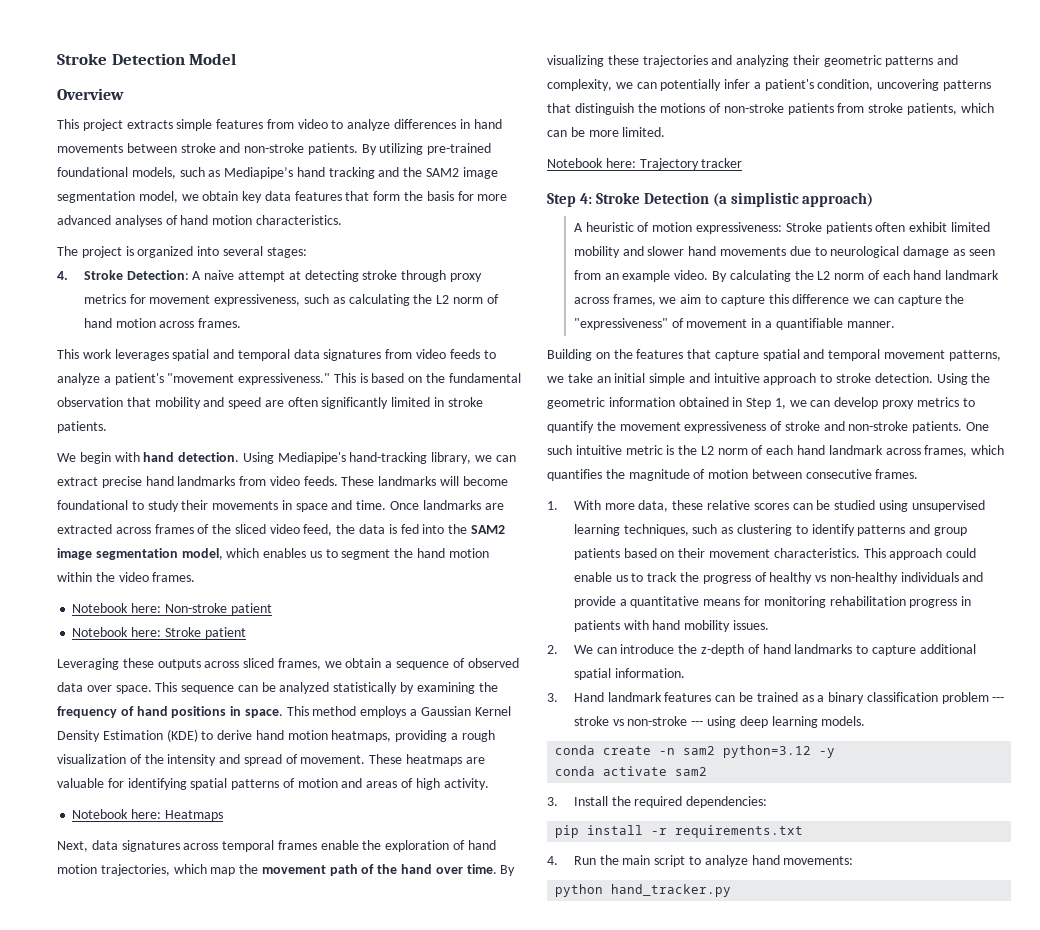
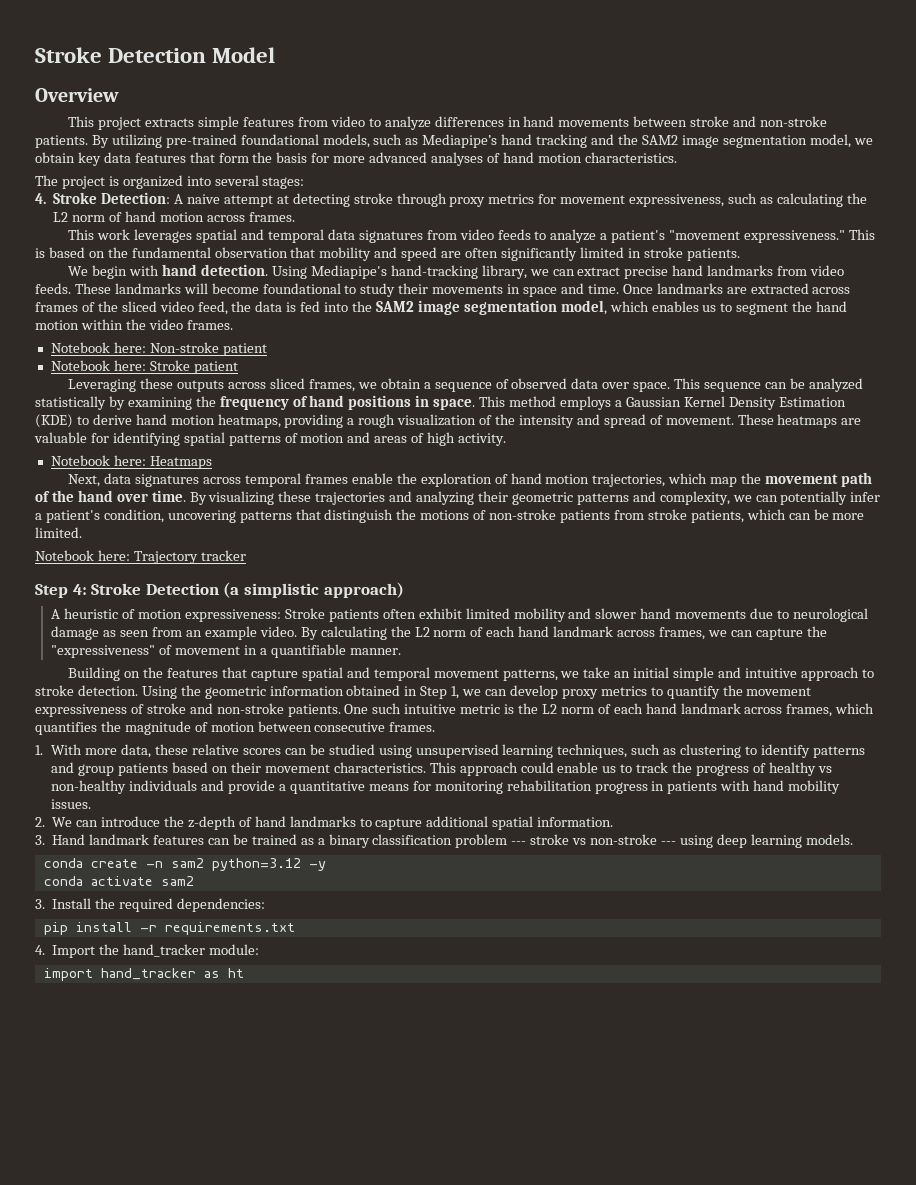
- By calculating the L2 norm of each hand landmark across frames, we aim to capture this difference we can capture the "expressiveness" of movement in a quantifiable manner.
+ By calculating the L2 norm of each hand landmark across frames, we can capture the "expressiveness" of movement in a quantifiable manner.
- 4. Run the main script to analyze hand movements:
- python hand_tracker.py
+ 4. Import the hand_tracker module:
+ import hand_tracker as ht

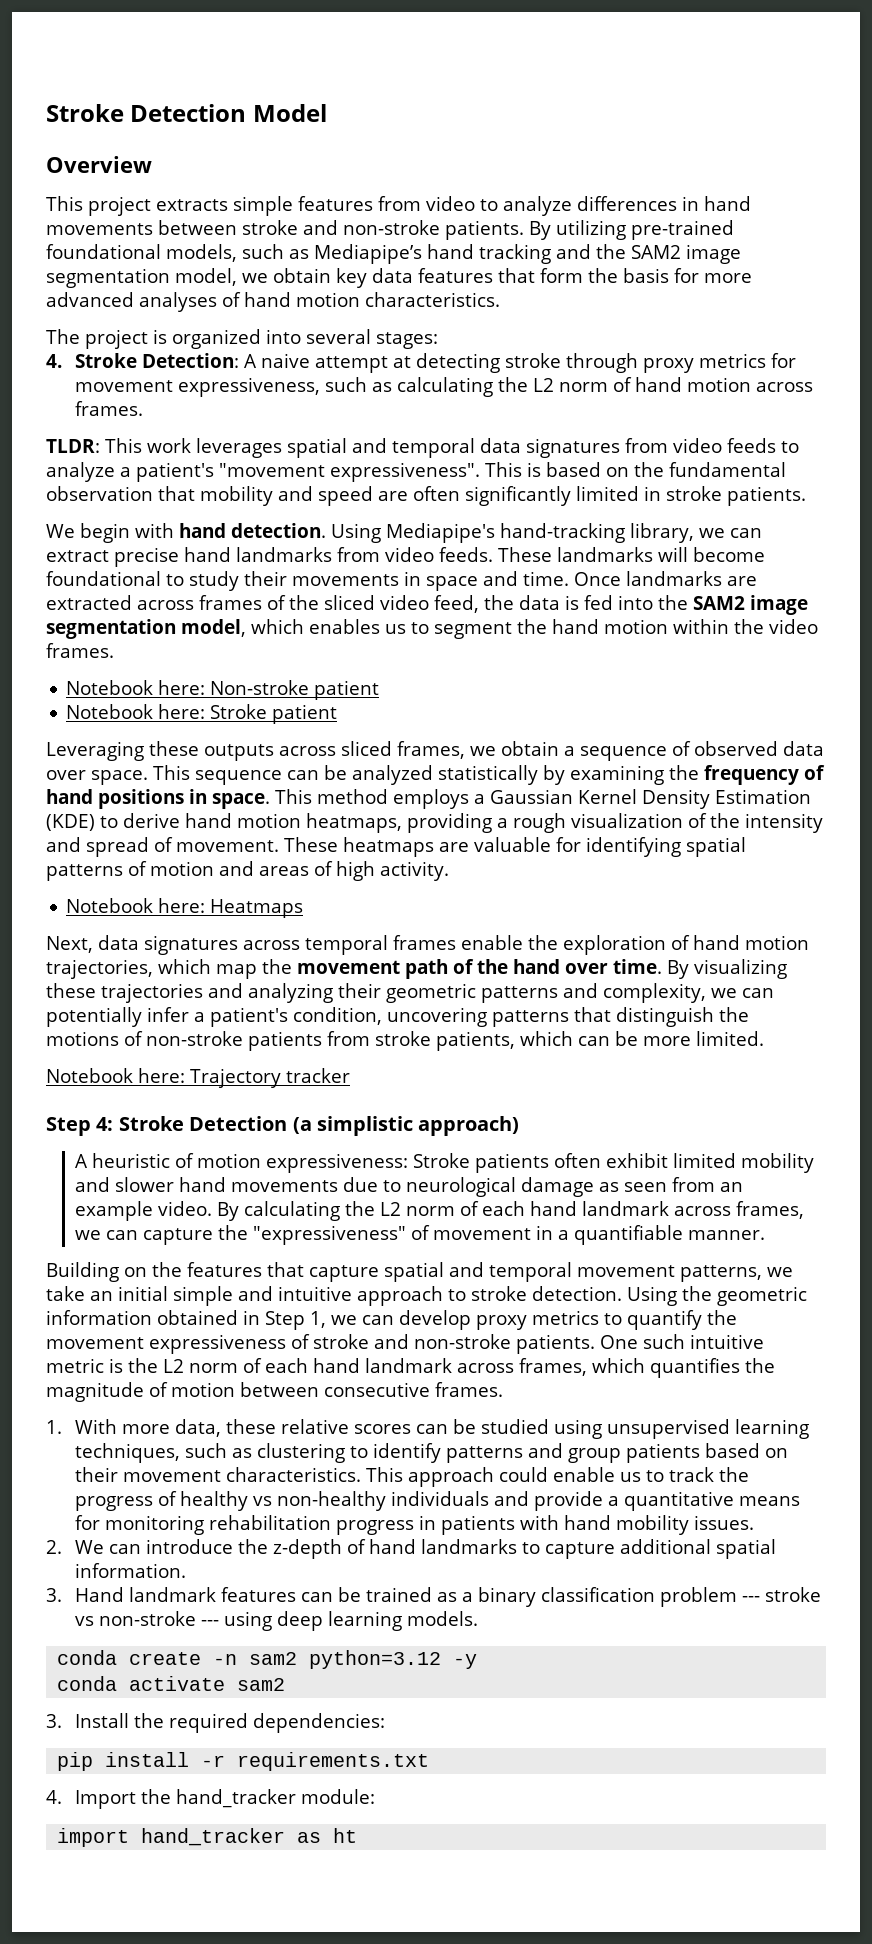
- This work leverages spatial and temporal data signatures from video feeds to analyze a patient's "movement expressiveness."
+ TLDR: This work leverages spatial and temporal data signatures from video feeds to analyze a patient's "movement expressiveness".

